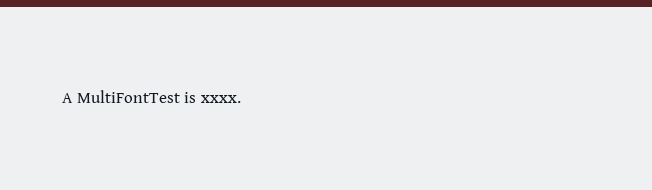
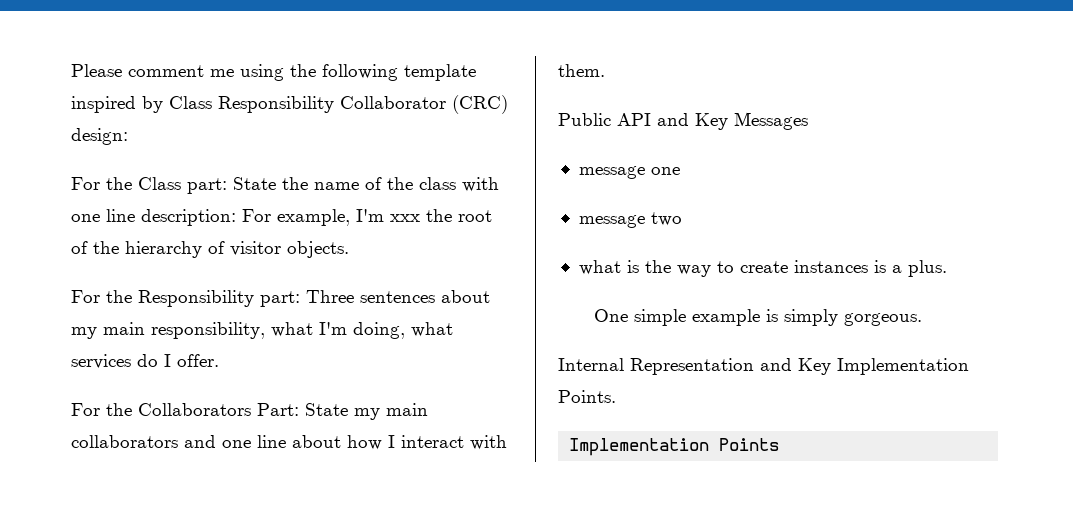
- A MultiFontTest is xxxx.
+ Please comment me using the following template inspired by Class Responsibility Collaborator (CRC) design:
+ For the Class part: State the name of the class with one line description: For example, I'm xxx the root of the hierarchy of visitor objects.
+ For the Responsibility part: Three sentences about my main responsibility, what I'm doing, what services do I offer.
+ For the Collaborators Part: State my main collaborators and one line about how I interact with them.
+ Public API and Key Messages
+ message one
+ message two
+ what is the way to create instances is a plus.
+ One simple example is simply gorgeous.
+ Internal Representation and Key Implementation Points.
+ Implementation Points

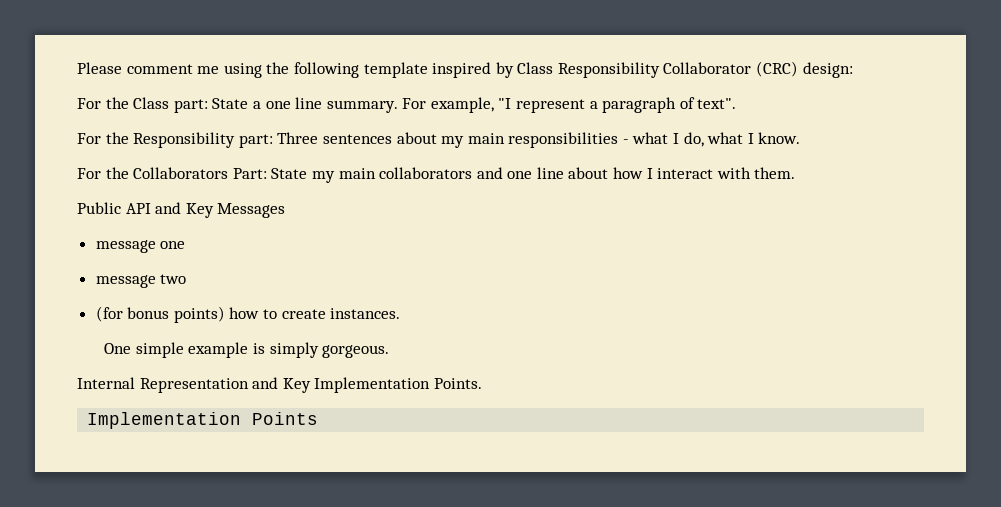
- For the Class part: State the name of the class with one line description: For example, I'm xxx the root of the hierarchy of visitor objects.
+ For the Class part: State a one line summary. For example, "I represent a paragraph of text".
- For the Responsibility part: Three sentences about my main responsibility, what I'm doing, what services do I offer.
+ For the Responsibility part: Three sentences about my main responsibilities - what I do, what I know.
- what is the way to create instances is a plus.
+ (for bonus points) how to create instances.

